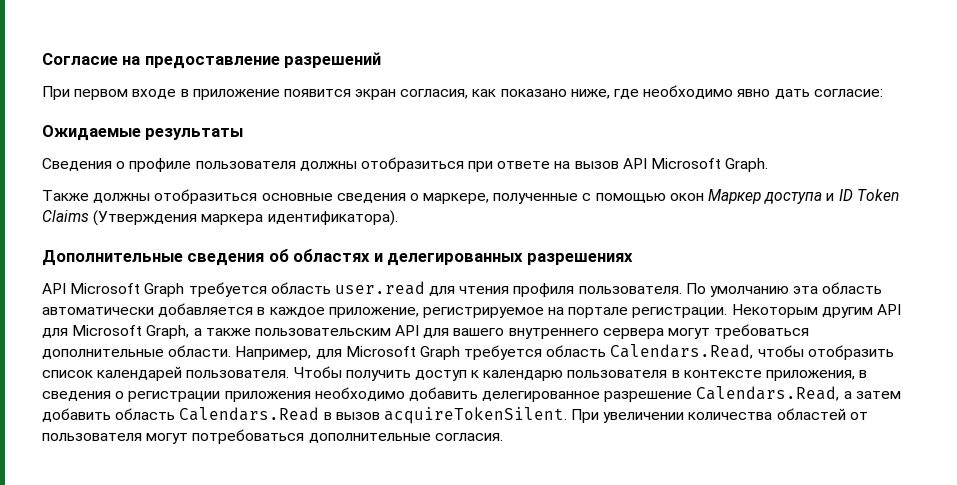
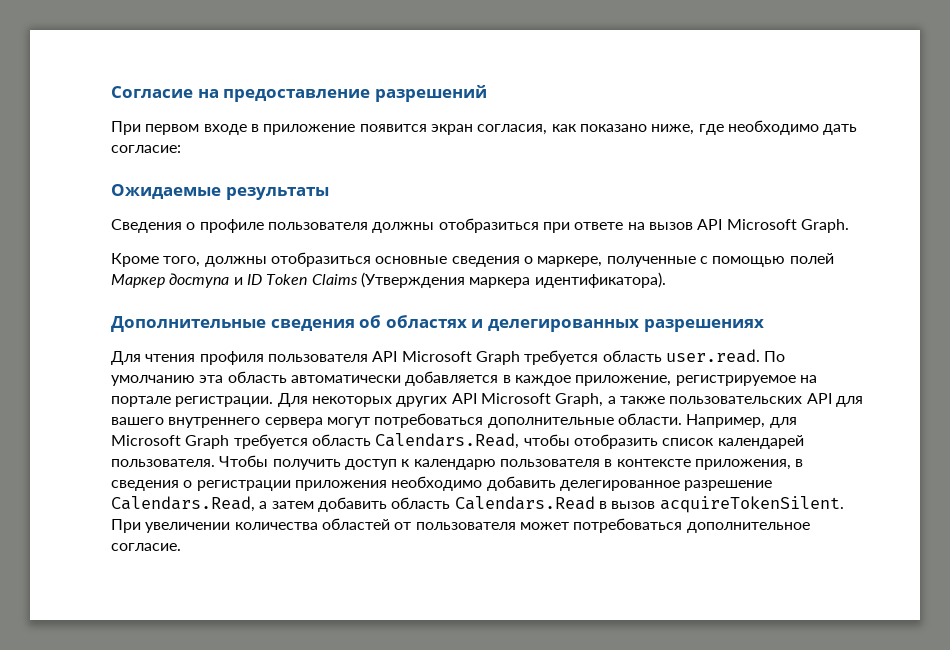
- При первом входе в приложение появится экран согласия, как показано ниже, где необходимо явно дать согласие:
+ При первом входе в приложение появится экран согласия, как показано ниже, где необходимо дать согласие:
- Также должны отобразиться основные сведения о маркере, полученные с помощью окон Маркер доступа и ID Token Claims (Утверждения маркера идентификатора).
+ Кроме того, должны отобразиться основные сведения о маркере, полученные с помощью полей Маркер доступа и ID Token Claims (Утверждения маркера идентификатора).
- API Microsoft Graph требуется область user.read для чтения профиля пользователя. По умолчанию эта область автоматически добавляется в каждое приложение, регистрируемое на портале регистрации.
+ Для чтения профиля пользователя API Microsoft Graph требуется область user.read. По умолчанию эта область автоматически добавляется в каждое приложение, регистрируемое на портале регистрации.
- Некоторым другим API для Microsoft Graph, а также пользовательским API для вашего внутреннего сервера могут требоваться дополнительные области.
+ Для некоторых других API Microsoft Graph, а также пользовательских API для вашего внутреннего сервера могут потребоваться дополнительные области.
- При увеличении количества областей от пользователя могут потребоваться дополнительные согласия.
+ При увеличении количества областей от пользователя может потребоваться дополнительное согласие.

